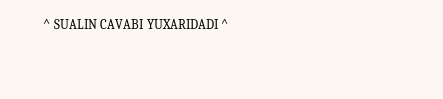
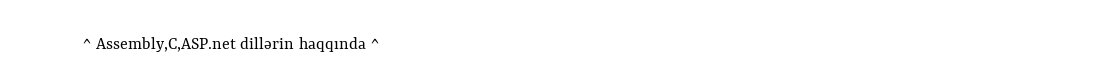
- ^ SUALIN CAVABI YUXARIDADI ^
+ ^ Assembly,C,ASP.net dillərin haqqında ^

